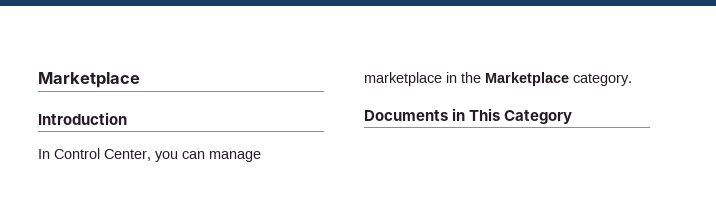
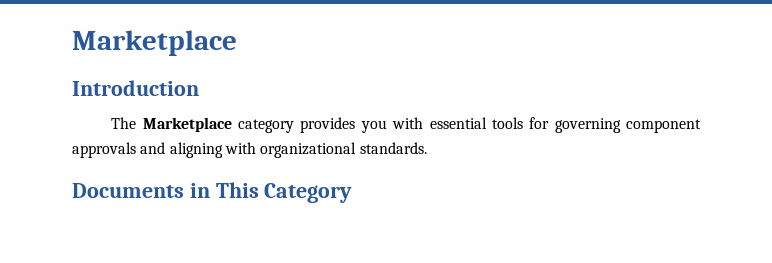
- In Control Center, you can manage marketplace in the Marketplace category.
+ The Marketplace category provides you with essential tools for governing component approvals and aligning with organizational standards.

